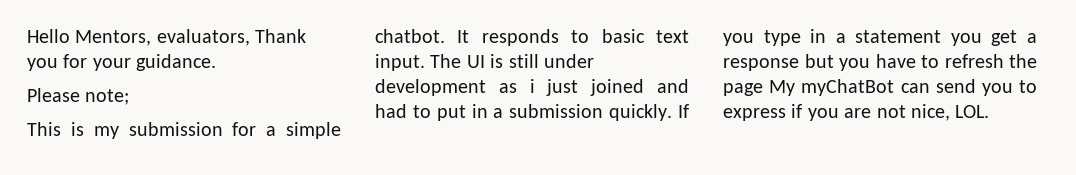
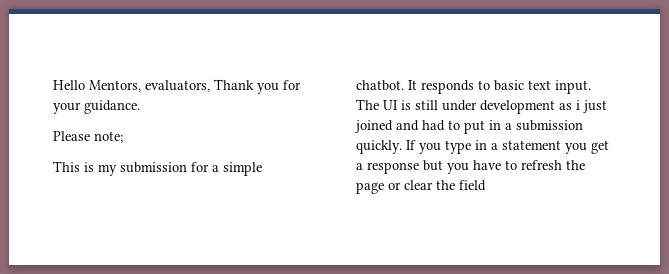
- If you type in a statement you get a response but you have to refresh the page My myChatBot can send you to express if you are not nice, LOL.
+ If you type in a statement you get a response but you have to refresh the page or clear the field

